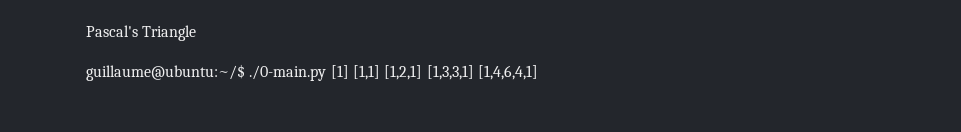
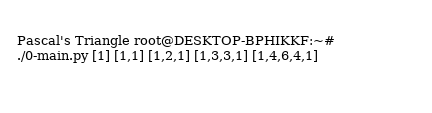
- Pascal's Triangle
- guillaume@ubuntu:~/$ ./0-main.py [1] [1,1] [1,2,1] [1,3,3,1] [1,4,6,4,1]
+ Pascal's Triangle root@DESKTOP-BPHIKKF:~# ./0-main.py [1] [1,1] [1,2,1] [1,3,3,1] [1,4,6,4,1]

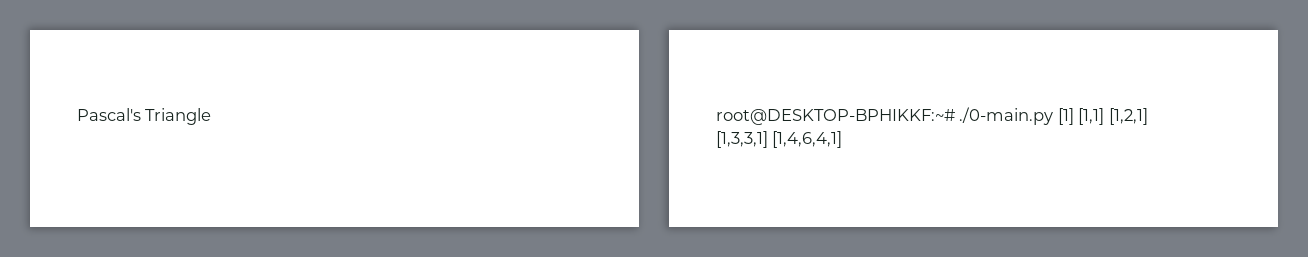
- Pascal's Triangle root@DESKTOP-BPHIKKF:~# ./0-main.py [1] [1,1] [1,2,1] [1,3,3,1] [1,4,6,4,1]
+ Pascal's Triangle
+ root@DESKTOP-BPHIKKF:~# ./0-main.py [1] [1,1] [1,2,1] [1,3,3,1] [1,4,6,4,1]

